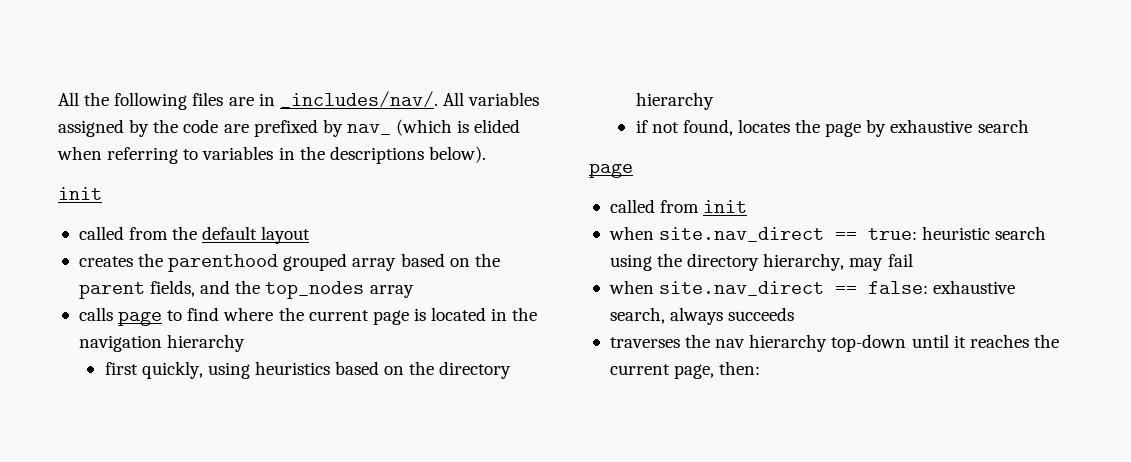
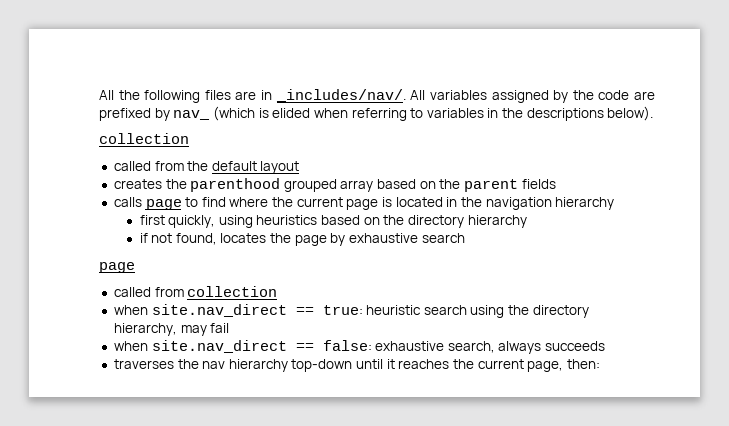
  All variables assigned by the code are prefixed by nav_ (which is elided when referring to variables in the descriptions below).
- init
+ collection
- creates the parenthood grouped array based on the parent fields, and the top_nodes array
+ creates the parenthood grouped array based on the parent fields
- called from init
+ called from collection

